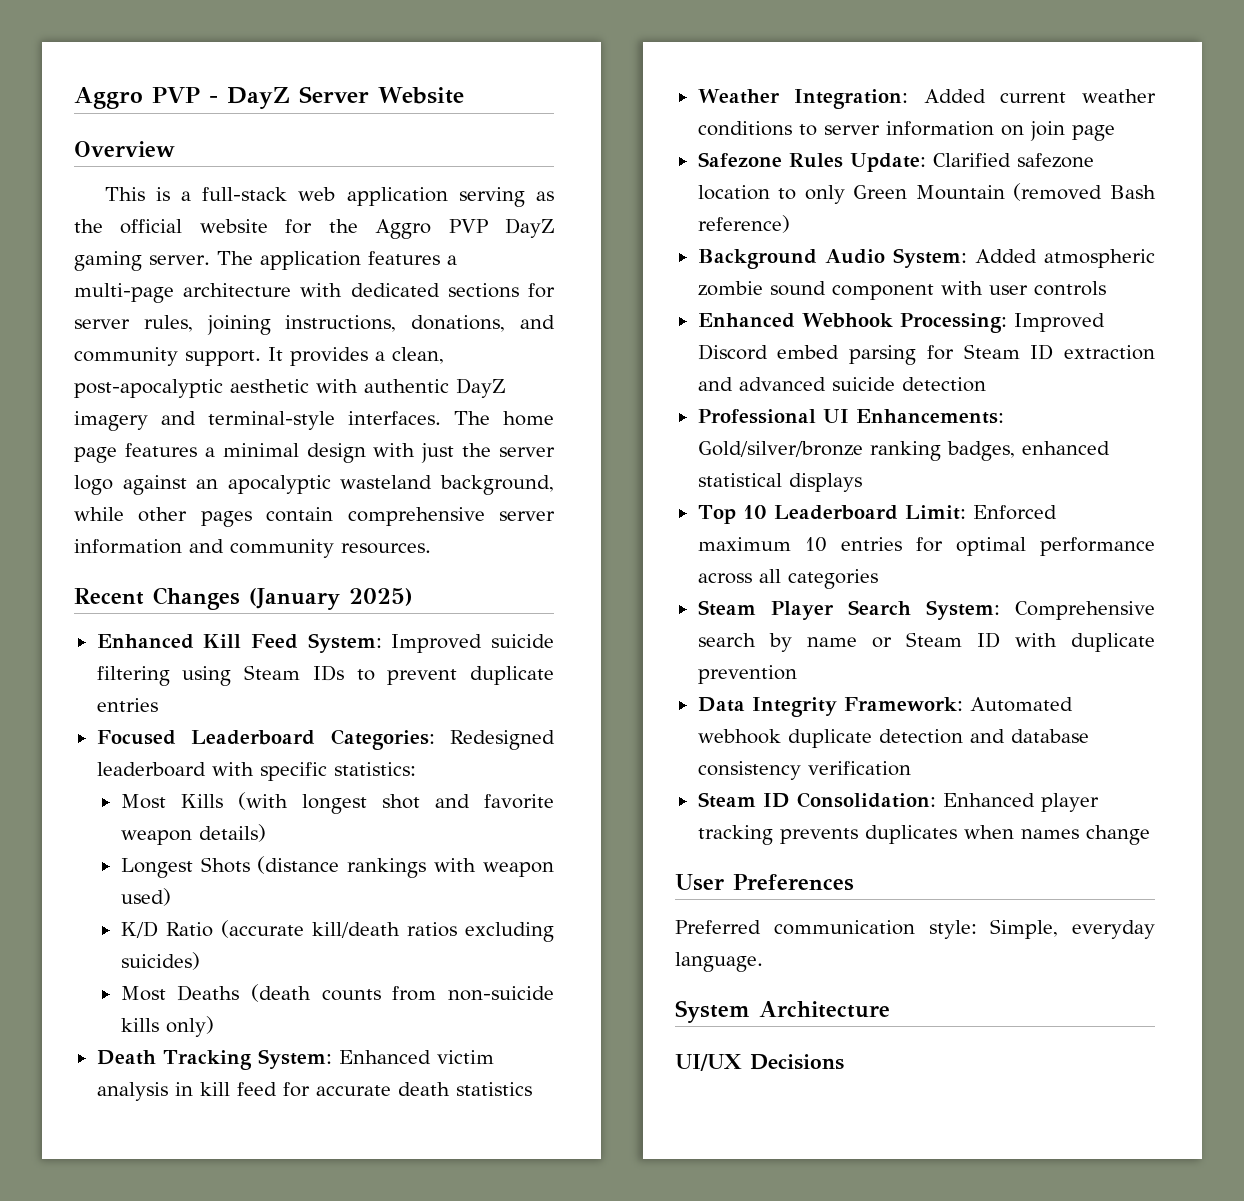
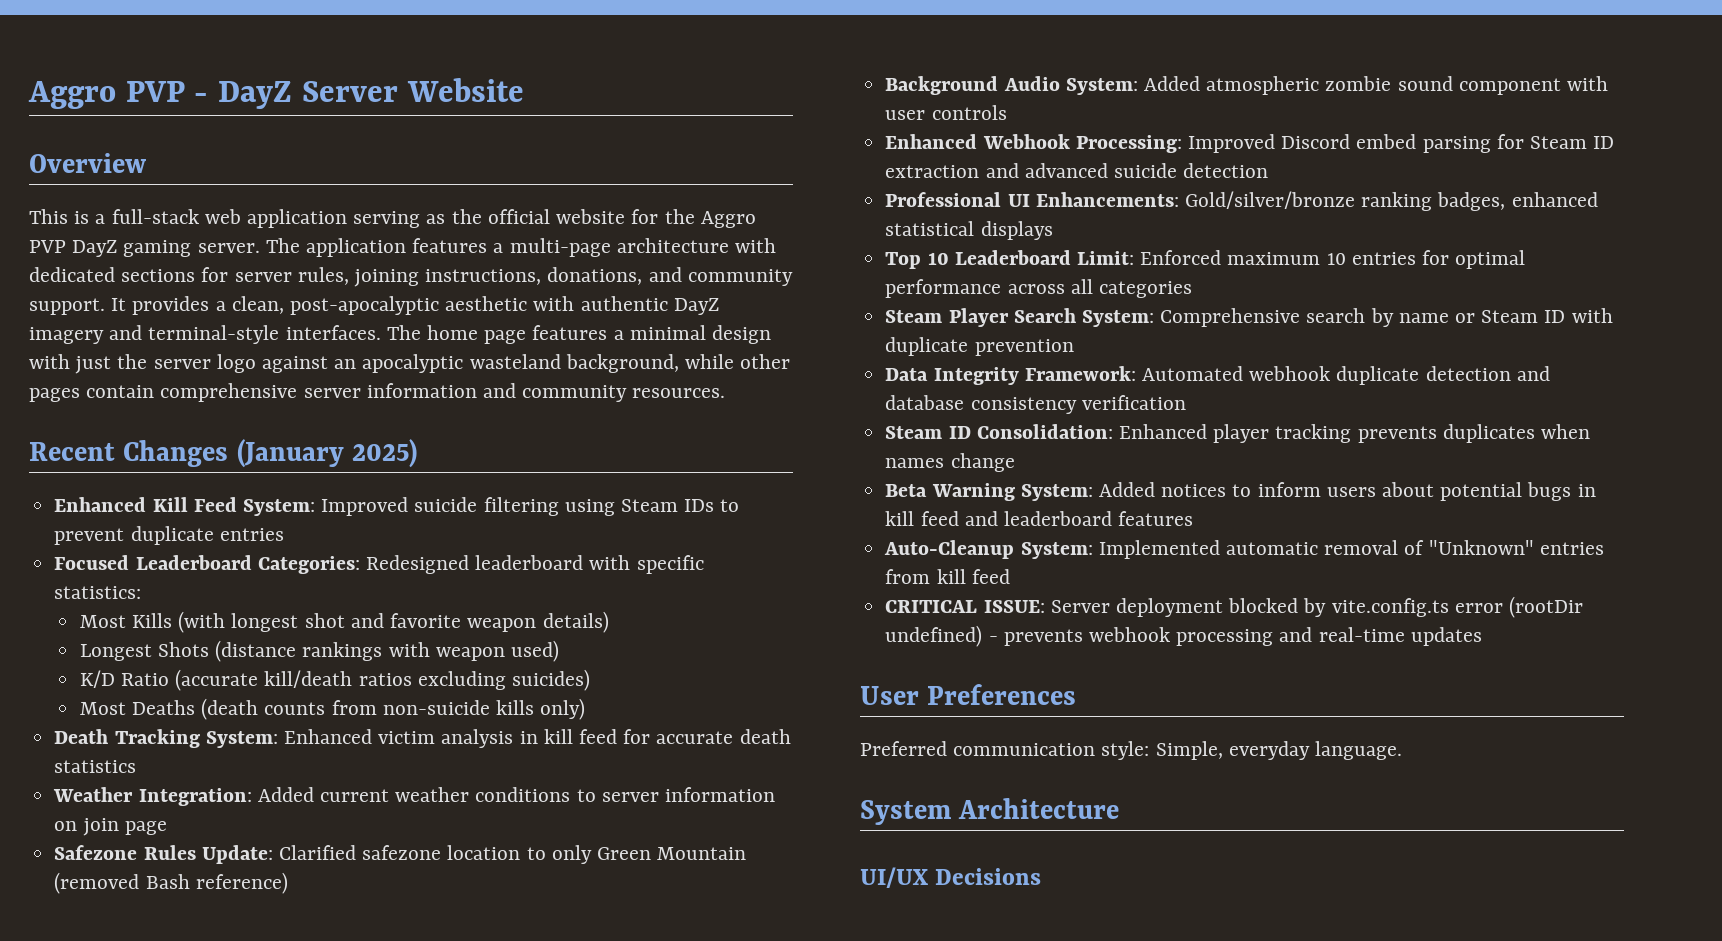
+ Beta Warning System: Added notices to inform users about potential bugs in kill feed and leaderboard features
+ Auto-Cleanup System: Implemented automatic removal of "Unknown" entries from kill feed
+ CRITICAL ISSUE: Server deployment blocked by vite.config.ts error (rootDir undefined) - prevents webhook processing and real-time updates

